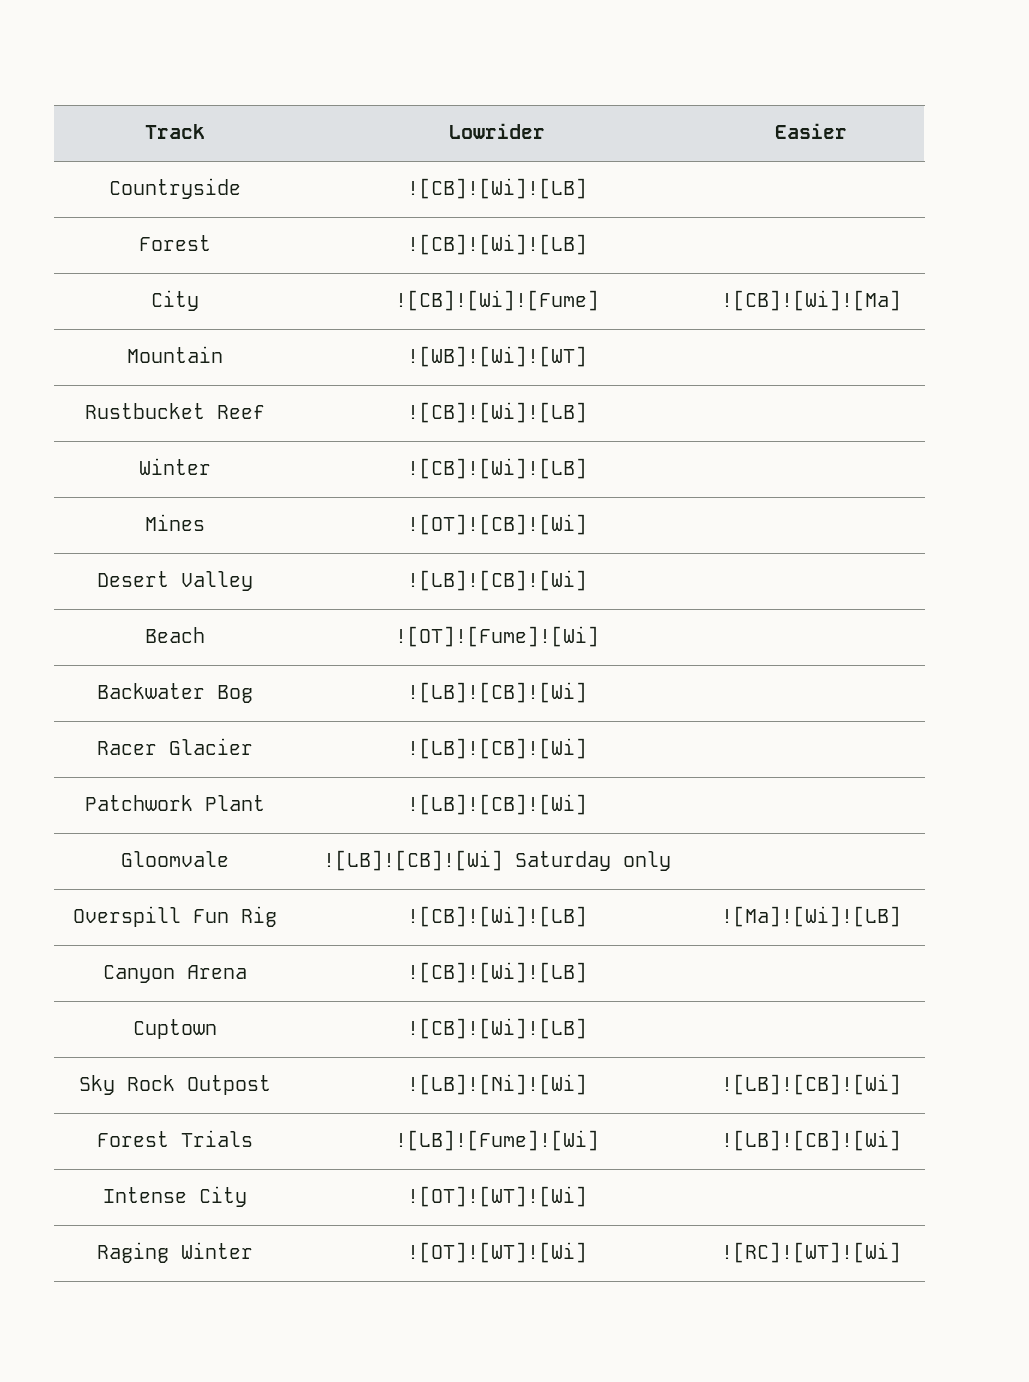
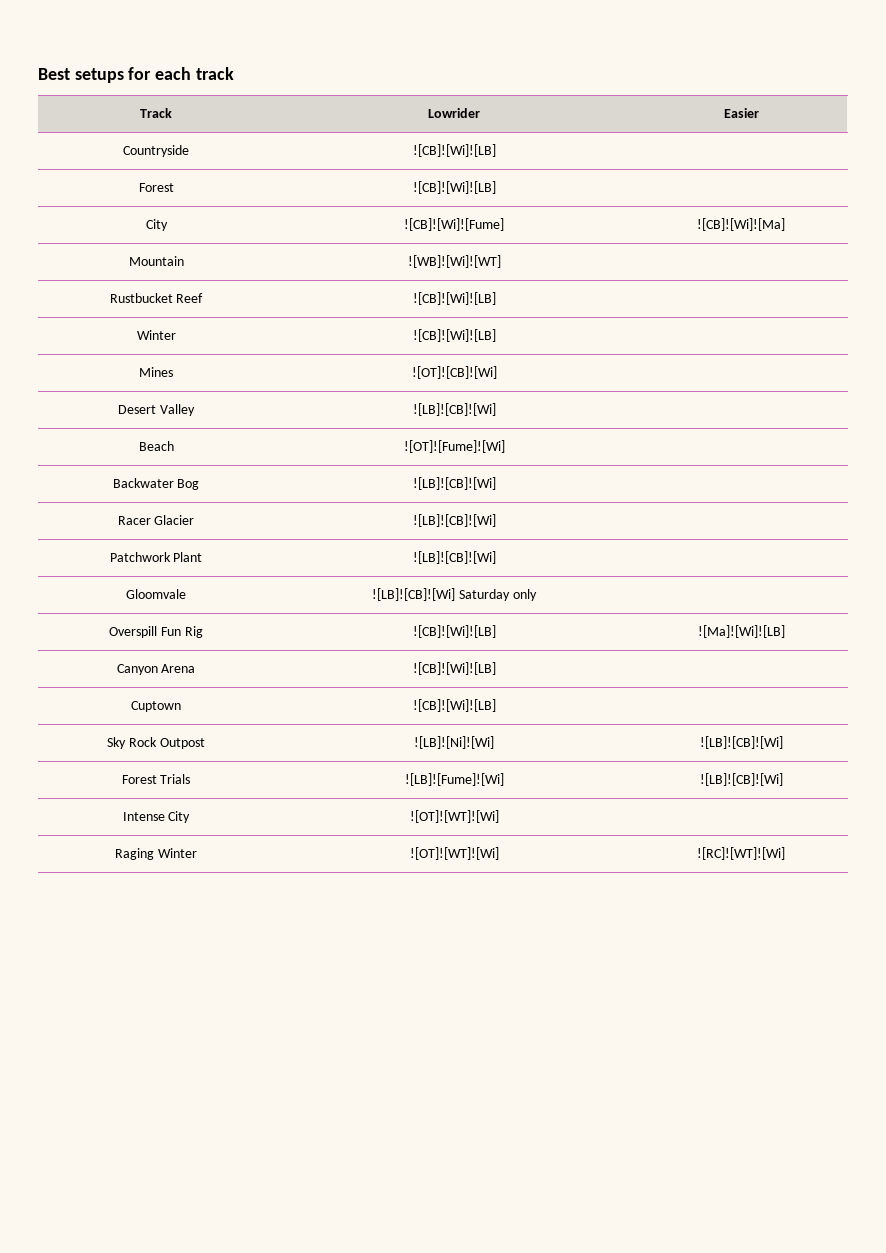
+ Best setups for each track

